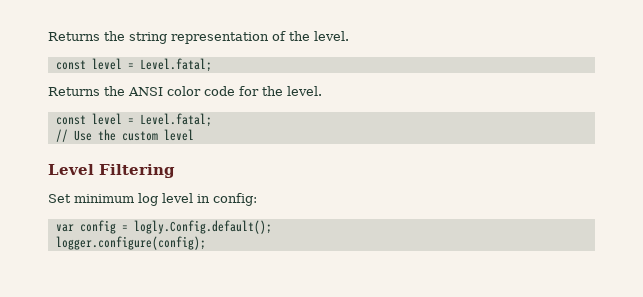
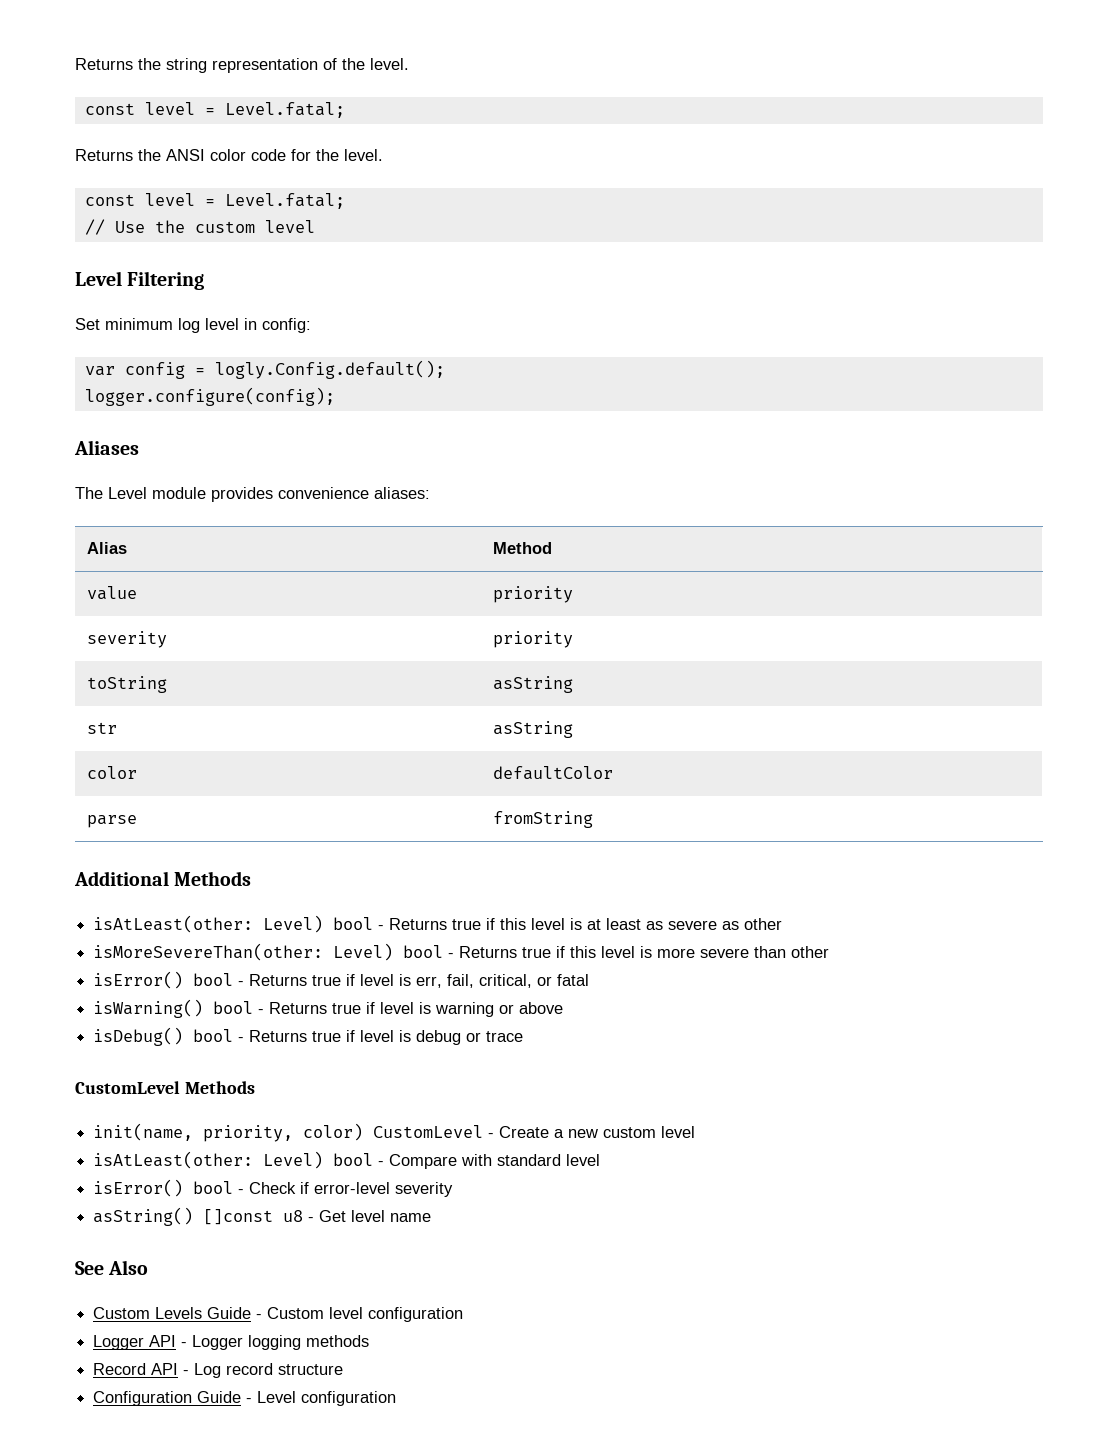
+ Aliases
+ The Level module provides convenience aliases:
+ Alias | Method
+ value | priority
+ severity | priority
+ toString | asString
+ str | asString
+ color | defaultColor
+ parse | fromString
+ Additional Methods
+ isAtLeast(other: Level) bool - Returns true if this level is at least as severe as other
+ isMoreSevereThan(other: Level) bool - Returns true if this level is more severe than other
+ isError() bool - Returns true if level is err, fail, critical, or fatal
+ isWarning() bool - Returns true if level is warning or above
+ isDebug() bool - Returns true if level is debug or trace
+ CustomLevel Methods
+ init(name, priority, color) CustomLevel - Create a new custom level
+ isAtLeast(other: Level) bool - Compare with standard level
+ isError() bool - Check if error-level severity
+ asString() []const u8 - Get level name
+ See Also
+ Custom Levels Guide - Custom level configuration
+ Logger API - Logger logging methods
+ Record API - Log record structure
+ Configuration Guide - Level configuration

